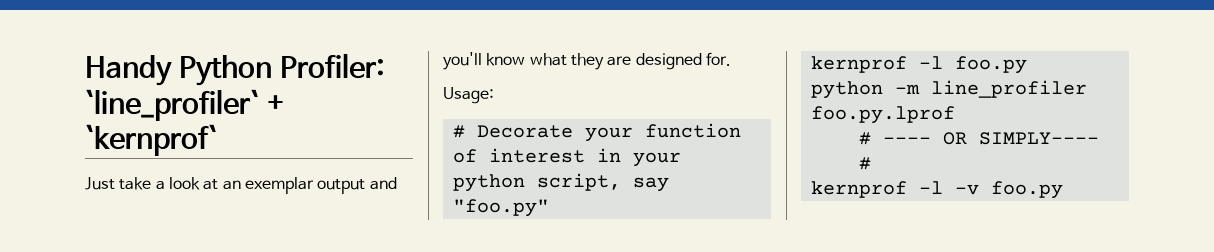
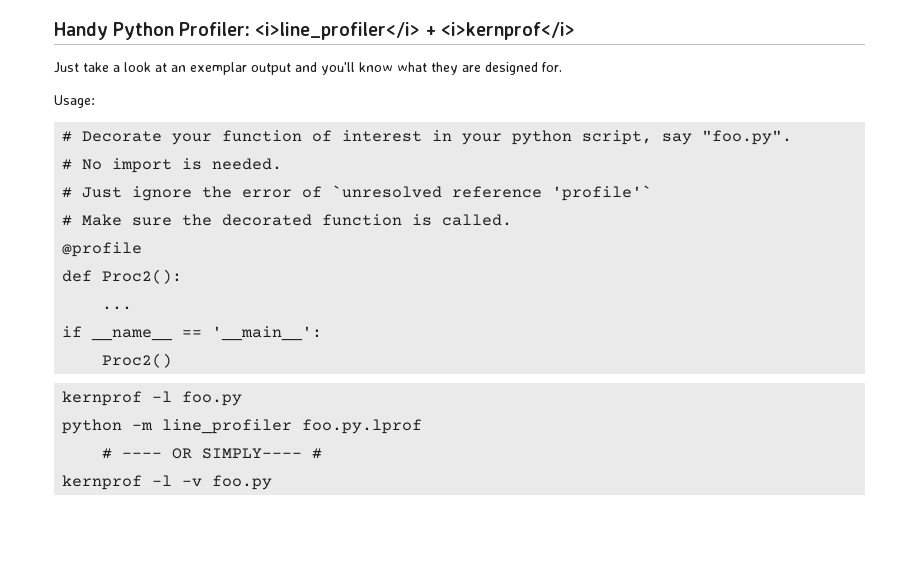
- Handy Python Profiler: `line_profiler` + `kernprof`
+ Handy Python Profiler: <i>line_profiler</i> + <i>kernprof</i>
- # Decorate your function of interest in your python script, say "foo.py"
+ # Decorate your function of interest in your python script, say "foo.py".
+ # No import is needed.
+ # Just ignore the error of `unresolved reference 'profile'`
+ # Make sure the decorated function is called.
+ @profile
+ def Proc2():
+ ...
+ if __name__ == '__main__':
+ Proc2()

